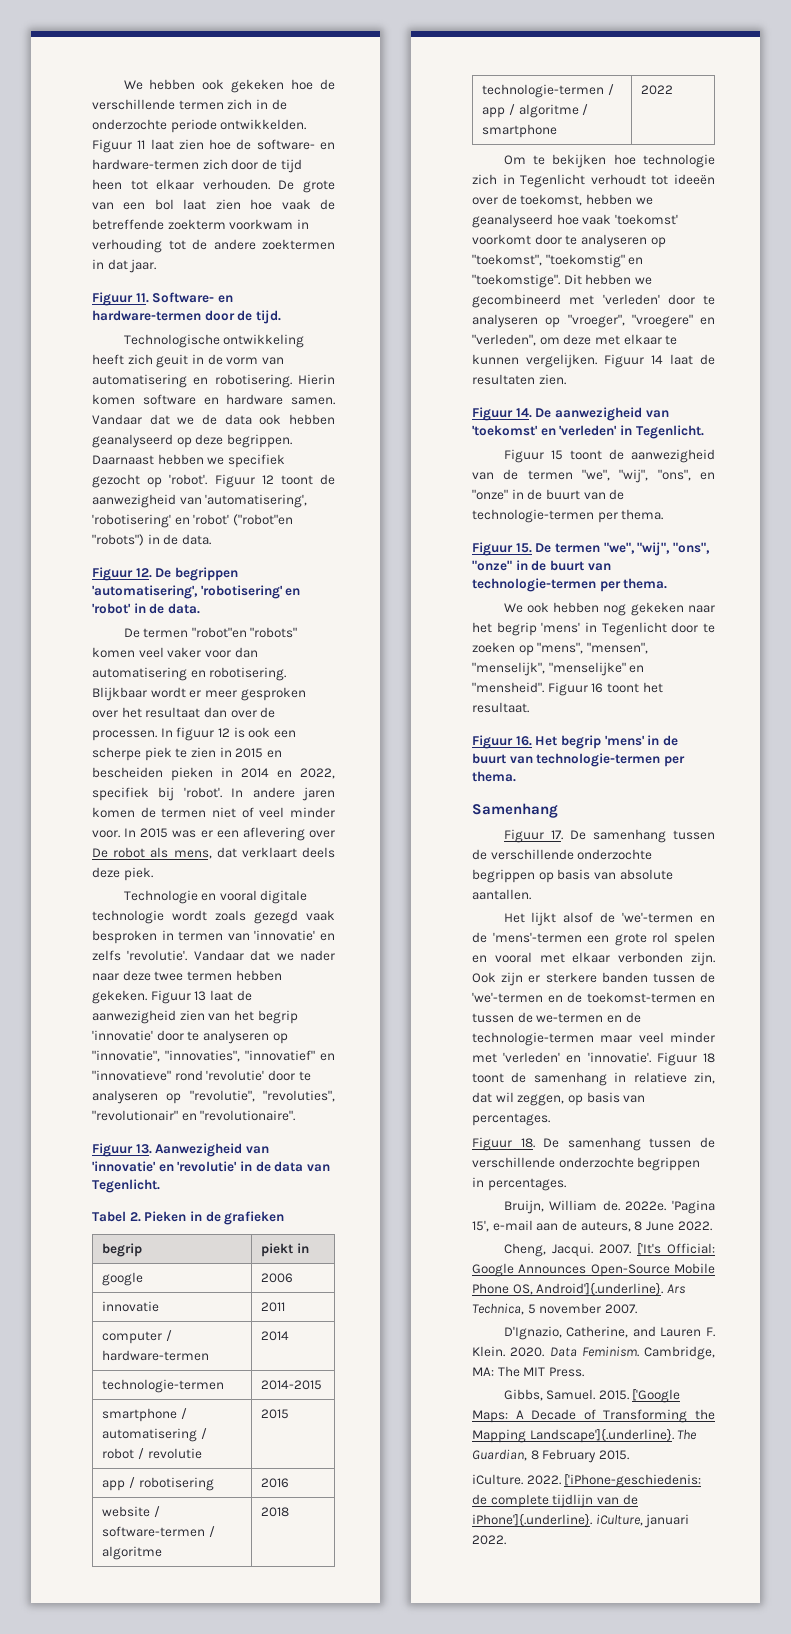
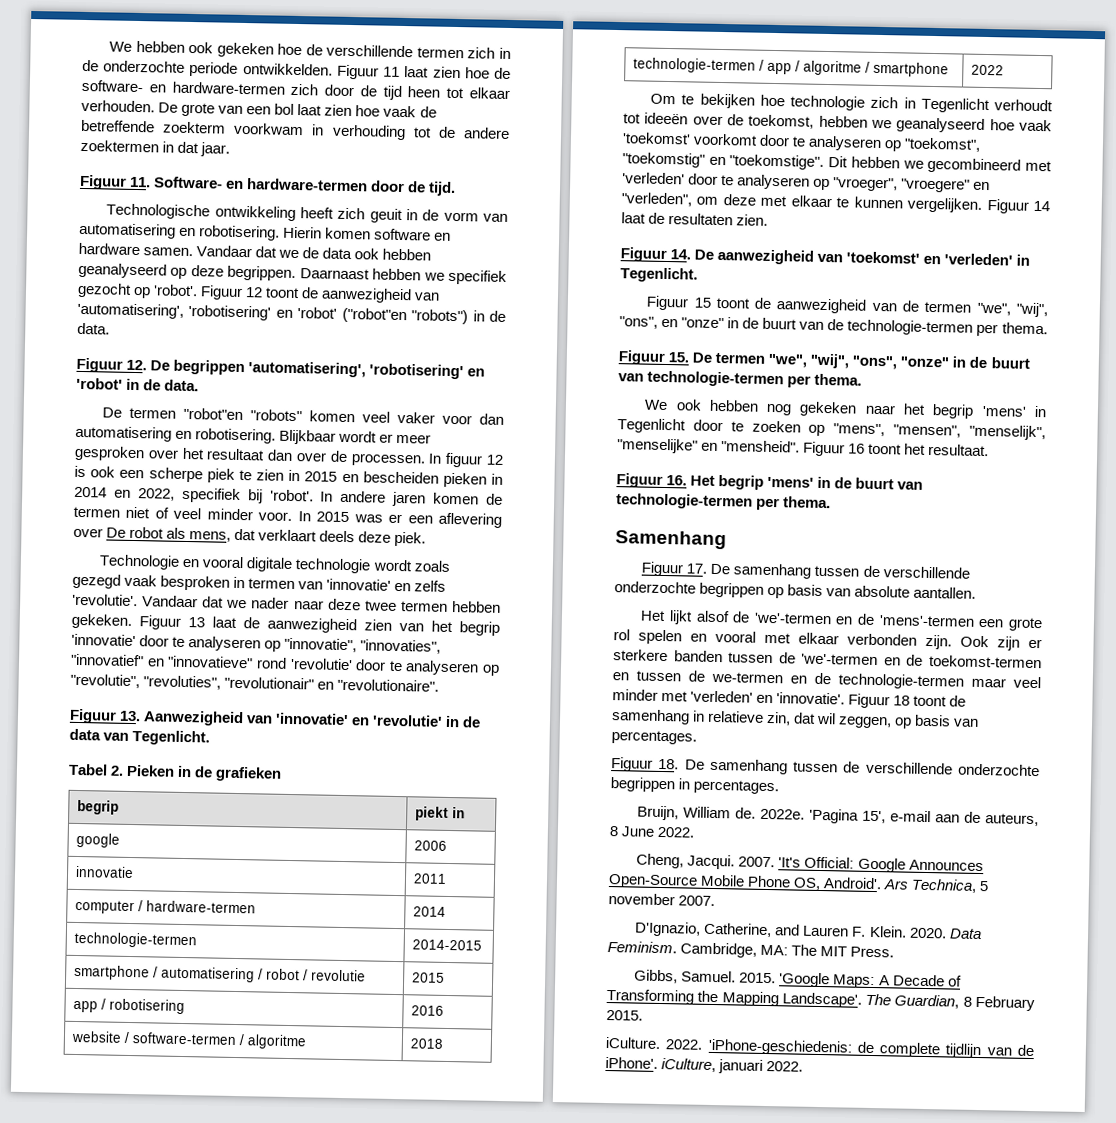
- ['It's Official: Google Announces Open-Source Mobile Phone OS, Android']{.underline}. Ars Technica, 5 november 2007.
+ 'It's Official: Google Announces Open-Source Mobile Phone OS, Android'. Ars Technica, 5 november 2007.
- ['Google Maps: A Decade of Transforming the Mapping Landscape']{.underline}. The Guardian, 8 February 2015.
+ 'Google Maps: A Decade of Transforming the Mapping Landscape'. The Guardian, 8 February 2015.
- ['iPhone-geschiedenis: de complete tijdlijn van de iPhone']{.underline}. iCulture, januari 2022.
+ 'iPhone-geschiedenis: de complete tijdlijn van de iPhone'. iCulture, januari 2022.

